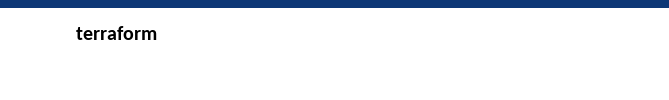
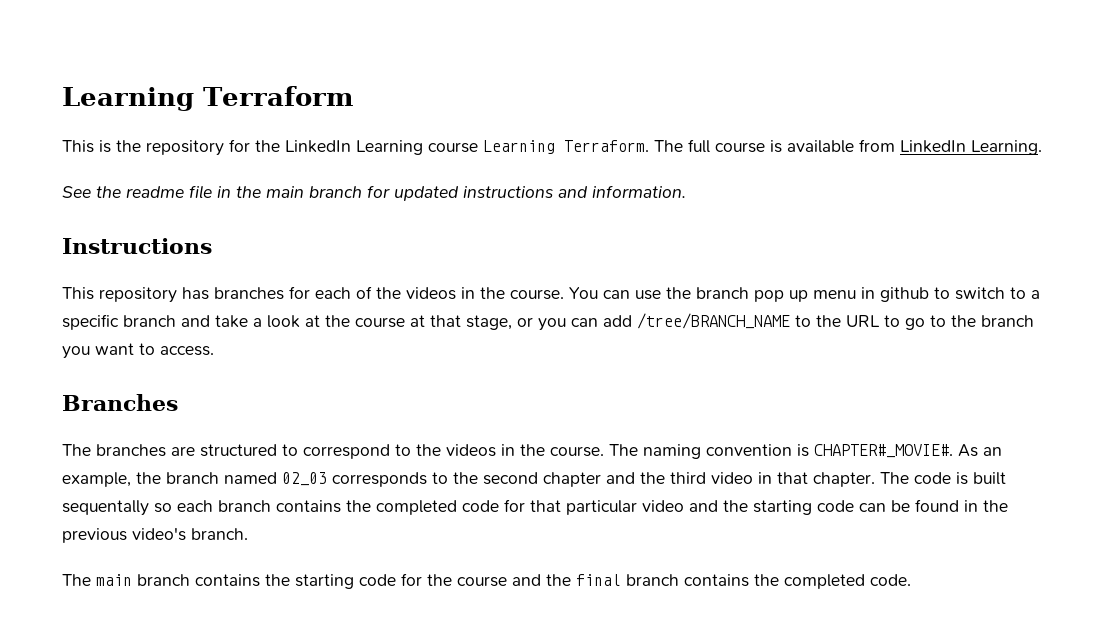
- terraform
+ Learning Terraform
+ This is the repository for the LinkedIn Learning course Learning Terraform. The full course is available from LinkedIn Learning.
+ See the readme file in the main branch for updated instructions and information.
+ Instructions
+ This repository has branches for each of the videos in the course. You can use the branch pop up menu in github to switch to a specific branch and take a look at the course at that stage, or you can add /tree/BRANCH_NAME to the URL to go to the branch you want to access.
+ Branches
+ The branches are structured to correspond to the videos in the course. The naming convention is CHAPTER#_MOVIE#. As an example, the branch named 02_03 corresponds to the second chapter and the third video in that chapter. The code is built sequentally so each branch contains the completed code for that particular video and the starting code can be found in the previous video's branch.
+ The main branch contains the starting code for the course and the final branch contains the completed code.

